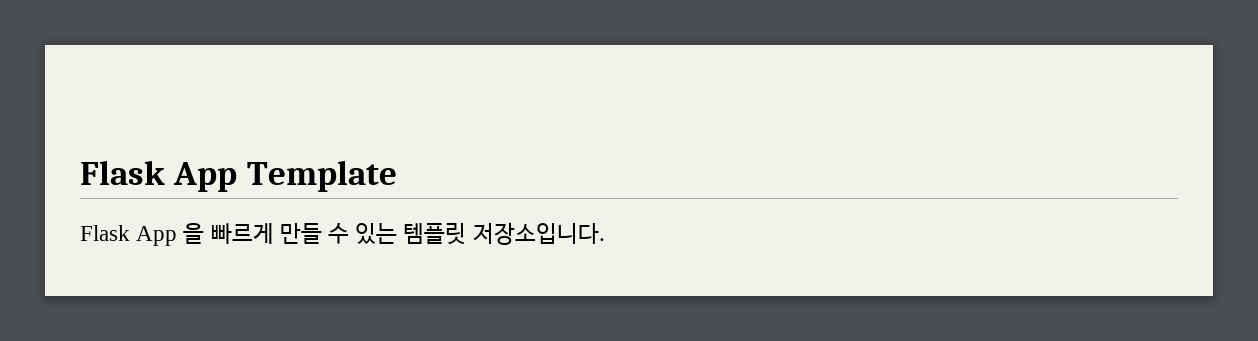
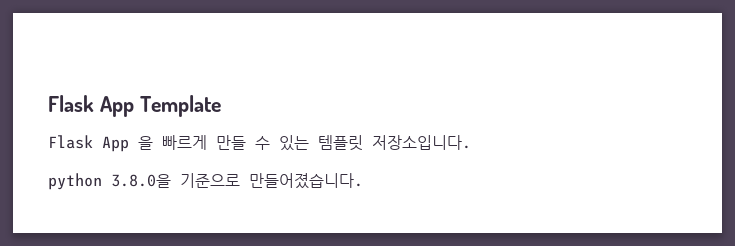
+ python 3.8.0을 기준으로 만들어졌습니다.

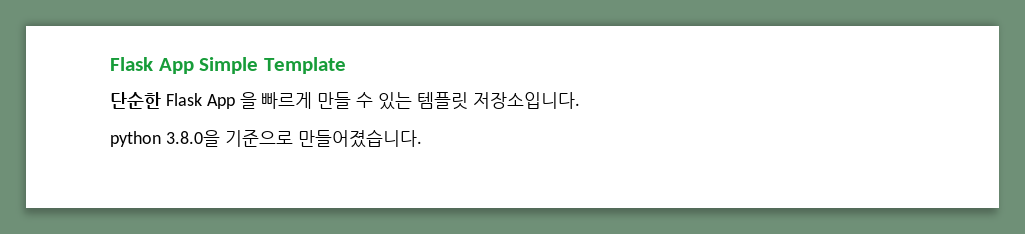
- Flask App Template
+ Flask App Simple Template
- Flask App 을 빠르게 만들 수 있는 템플릿 저장소입니다.
+ 단순한 Flask App 을 빠르게 만들 수 있는 템플릿 저장소입니다.

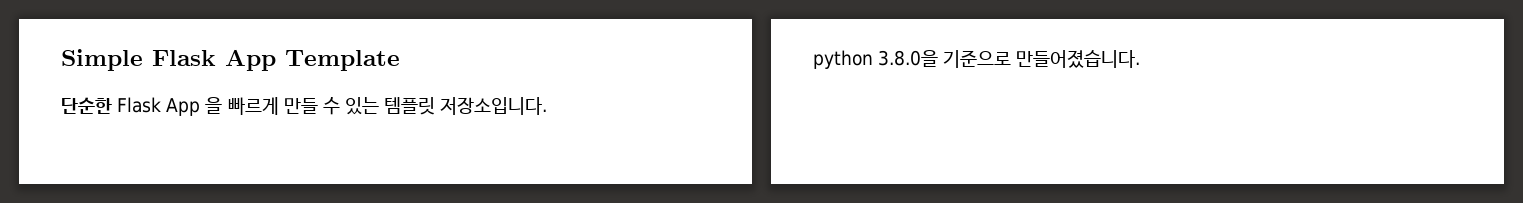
- Flask App Simple Template
+ Simple Flask App Template

